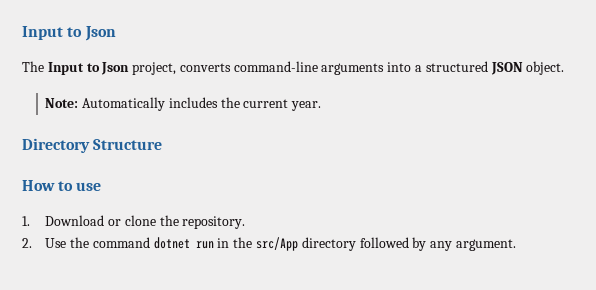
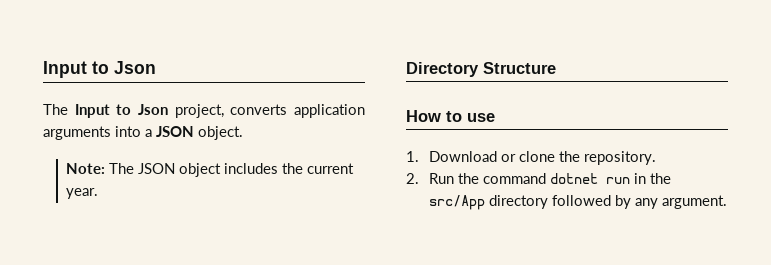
- The Input to Json project, converts command-line arguments into a structured JSON object.
+ The Input to Json project, converts application arguments into a JSON object.
- Note: Automatically includes the current year.
+ Note: The JSON object includes the current year.
- 2. Use the command dotnet run in the src/App directory followed by any argument.
+ 2. Run the command dotnet run in the src/App directory followed by any argument.

